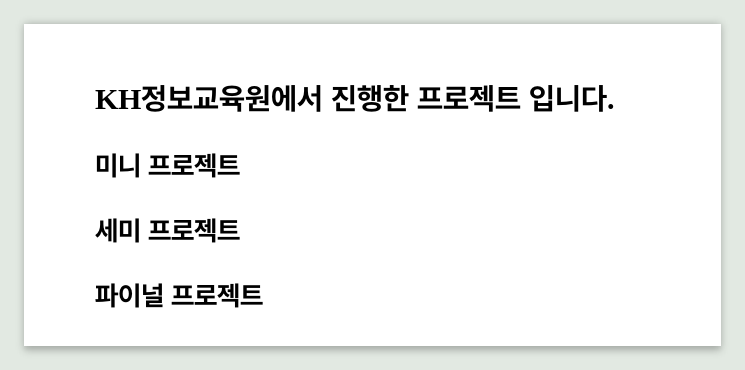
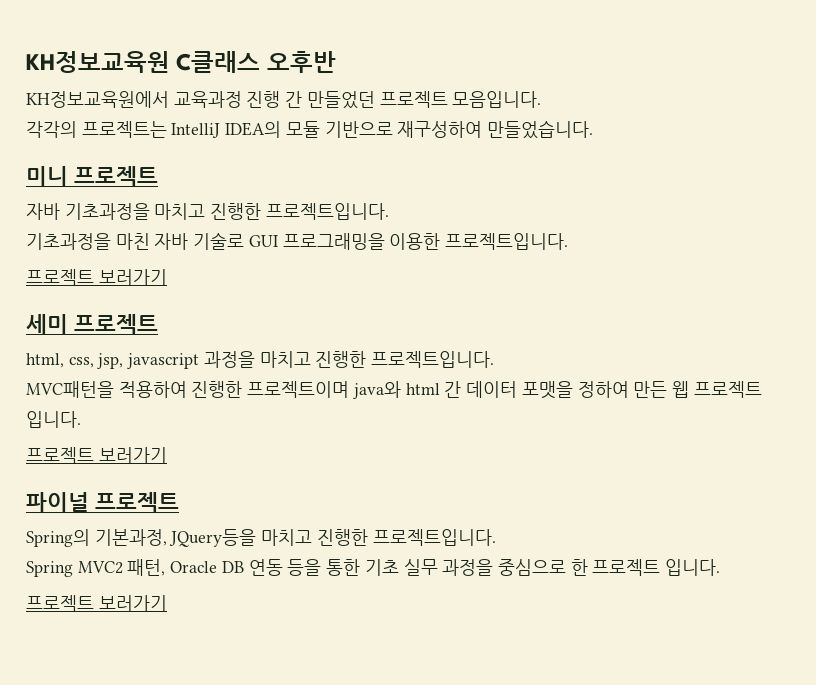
- KH정보교육원에서 진행한 프로젝트 입니다.
+ KH정보교육원 C클래스 오후반
+ KH정보교육원에서 교육과정 진행 간 만들었던 프로젝트 모음입니다.
+ 각각의 프로젝트는 IntelliJ IDEA의 모듈 기반으로 재구성하여 만들었습니다.
  미니 프로젝트
+ 자바 기초과정을 마치고 진행한 프로젝트입니다.
+ 기초과정을 마친 자바 기술로 GUI 프로그래밍을 이용한 프로젝트입니다.
+ 프로젝트 보러가기
  세미 프로젝트
+ html, css, jsp, javascript 과정을 마치고 진행한 프로젝트입니다.
+ MVC패턴을 적용하여 진행한 프로젝트이며 java와 html 간 데이터 포맷을 정하여 만든 웹 프로젝트 입니다.
+ 프로젝트 보러가기
  파이널 프로젝트
+ Spring의 기본과정, JQuery등을 마치고 진행한 프로젝트입니다.
+ Spring MVC2 패턴, Oracle DB 연동 등을 통한 기초 실무 과정을 중심으로 한 프로젝트 입니다.
+ 프로젝트 보러가기

